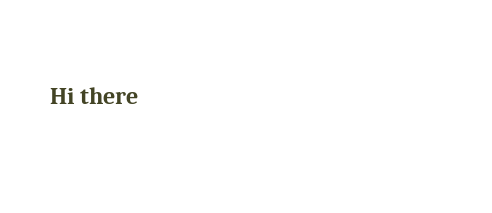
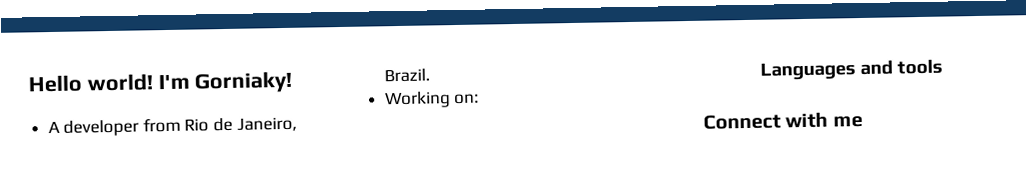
- Hi there
+ Hello world! I'm Gorniaky!
+ A developer from Rio de Janeiro, Brazil.
+ Working on:
+ Languages and tools
+ Connect with me

